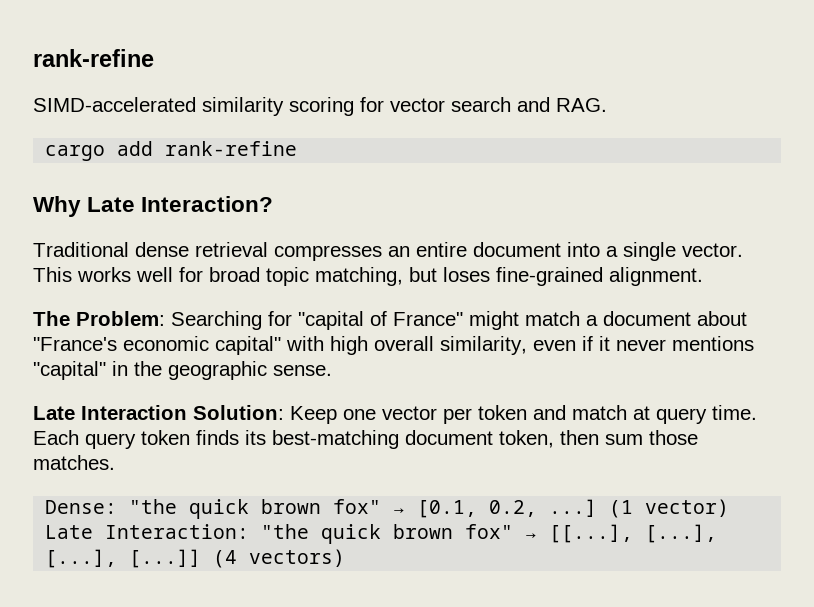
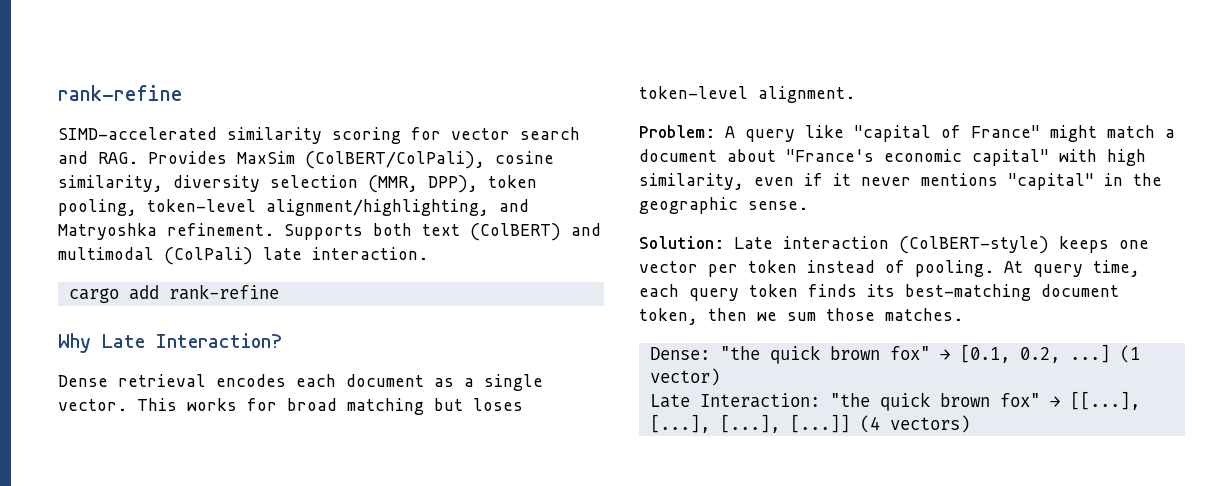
- SIMD-accelerated similarity scoring for vector search and RAG.
+ SIMD-accelerated similarity scoring for vector search and RAG. Provides MaxSim (ColBERT/ColPali), cosine similarity, diversity selection (MMR, DPP), token pooling, token-level alignment/highlighting, and Matryoshka refinement. Supports both text (ColBERT) and multimodal (ColPali) late interaction.
- Traditional dense retrieval compresses an entire document into a single vector.
+ Dense retrieval encodes each document as a single vector.
- This works well for broad topic matching, but loses fine-grained alignment.
+ This works for broad matching but loses token-level alignment.
- The Problem: Searching for "capital of France" might match a document about "France's economic capital" with high overall similarity, even if it never mentions "capital" in the geographic sense.
+ Problem: A query like "capital of France" might match a document about "France's economic capital" with high similarity, even if it never mentions "capital" in the geographic sense.
- Late Interaction Solution: Keep one vector per token and match at query time. Each query token finds its best-matching document token, then sum those matches.
+ Solution: Late interaction (ColBERT-style) keeps one vector per token instead of pooling. At query time, each query token finds its best-matching document token, then we sum those matches.

